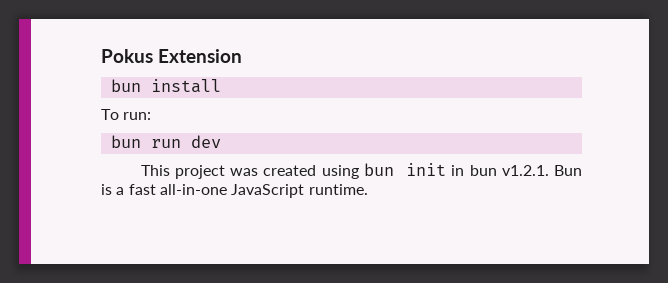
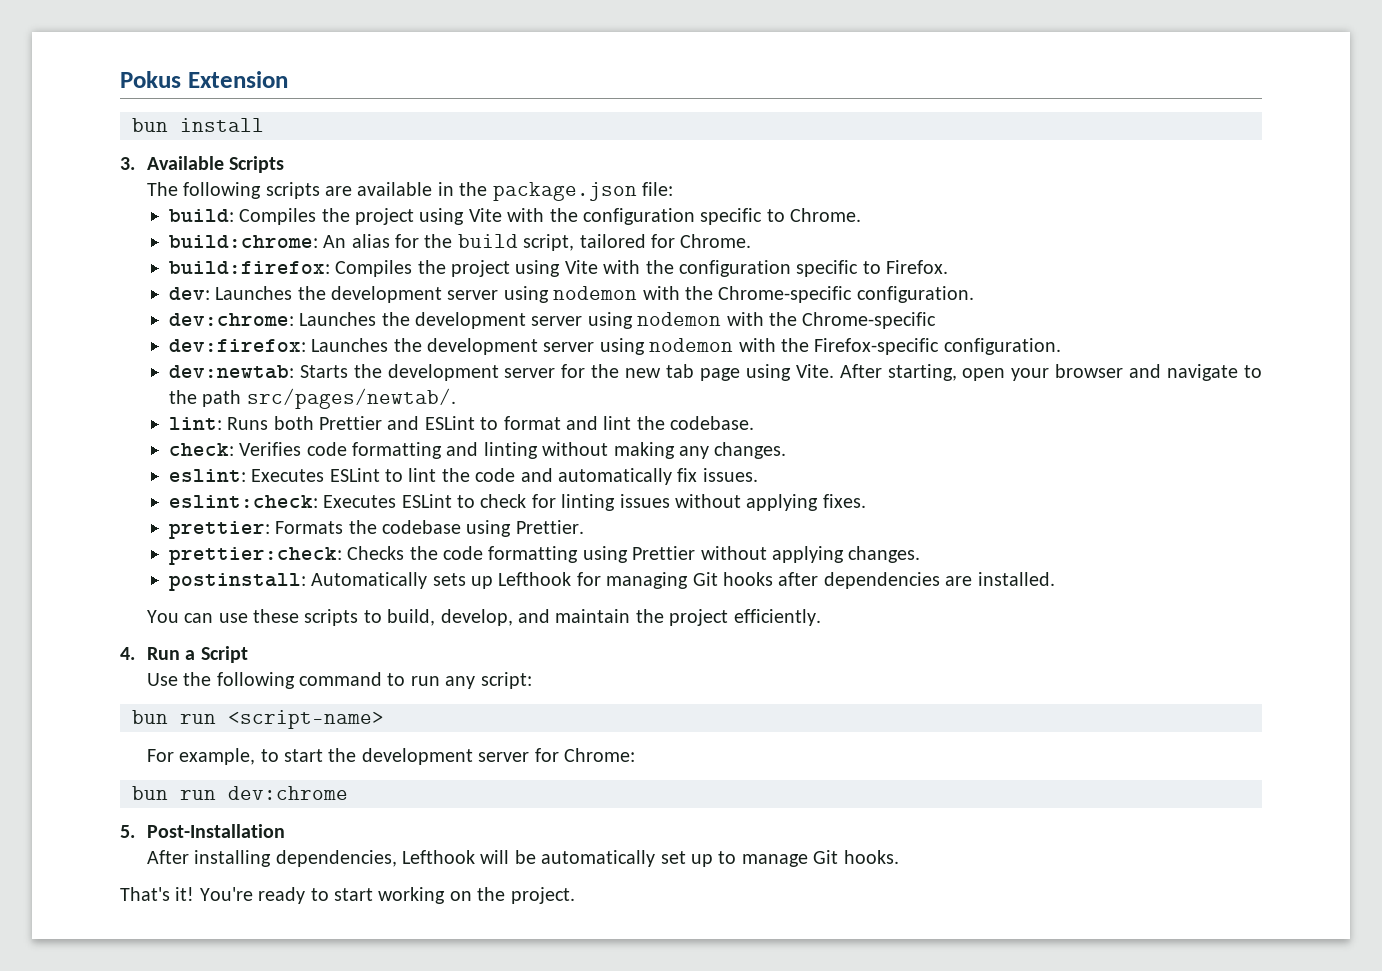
- To run:
- bun run dev
- This project was created using bun init in bun v1.2.1. Bun is a fast all-in-one JavaScript runtime.
+ 3. Available Scripts
+ The following scripts are available in the package.json file:
+ build: Compiles the project using Vite with the configuration specific to Chrome.
+ build:chrome: An alias for the build script, tailored for Chrome.
+ build:firefox: Compiles the project using Vite with the configuration specific to Firefox.
+ dev: Launches the development server using nodemon with the Chrome-specific configuration.
+ dev:chrome: Launches the development server using nodemon with the Chrome-specific
+ dev:firefox: Launches the development server using nodemon with the Firefox-specific configuration.
+ dev:newtab: Starts the development server for the new tab page using Vite. After starting, open your browser and navigate to the path src/pages/newtab/.
+ lint: Runs both Prettier and ESLint to format and lint the codebase.
+ check: Verifies code formatting and linting without making any changes.
+ eslint: Executes ESLint to lint the code and automatically fix issues.
+ eslint:check: Executes ESLint to check for linting issues without applying fixes.
+ prettier: Formats the codebase using Prettier.
+ prettier:check: Checks the code formatting using Prettier without applying changes.
+ postinstall: Automatically sets up Lefthook for managing Git hooks after dependencies are installed.
+ You can use these scripts to build, develop, and maintain the project efficiently.
+ 4. Run a Script
+ Use the following command to run any script:
+ bun run <script-name>
+ For example, to start the development server for Chrome:
+ bun run dev:chrome
+ 5. Post-Installation
+ After installing dependencies, Lefthook will be automatically set up to manage Git hooks.
+ That's it! You're ready to start working on the project.

